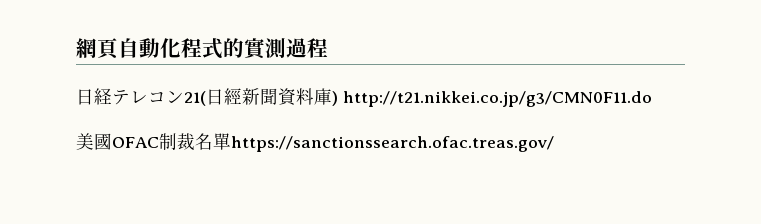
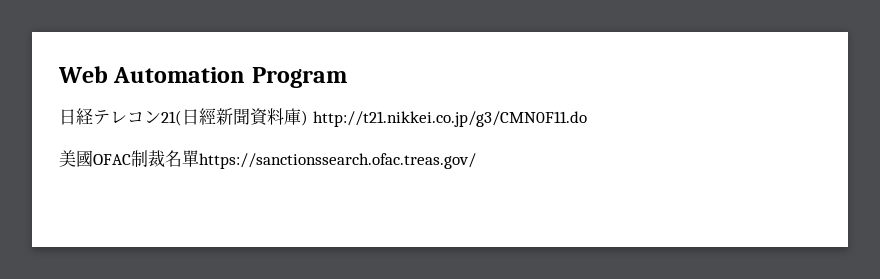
- 網頁自動化程式的實測過程
+ Web Automation Program

